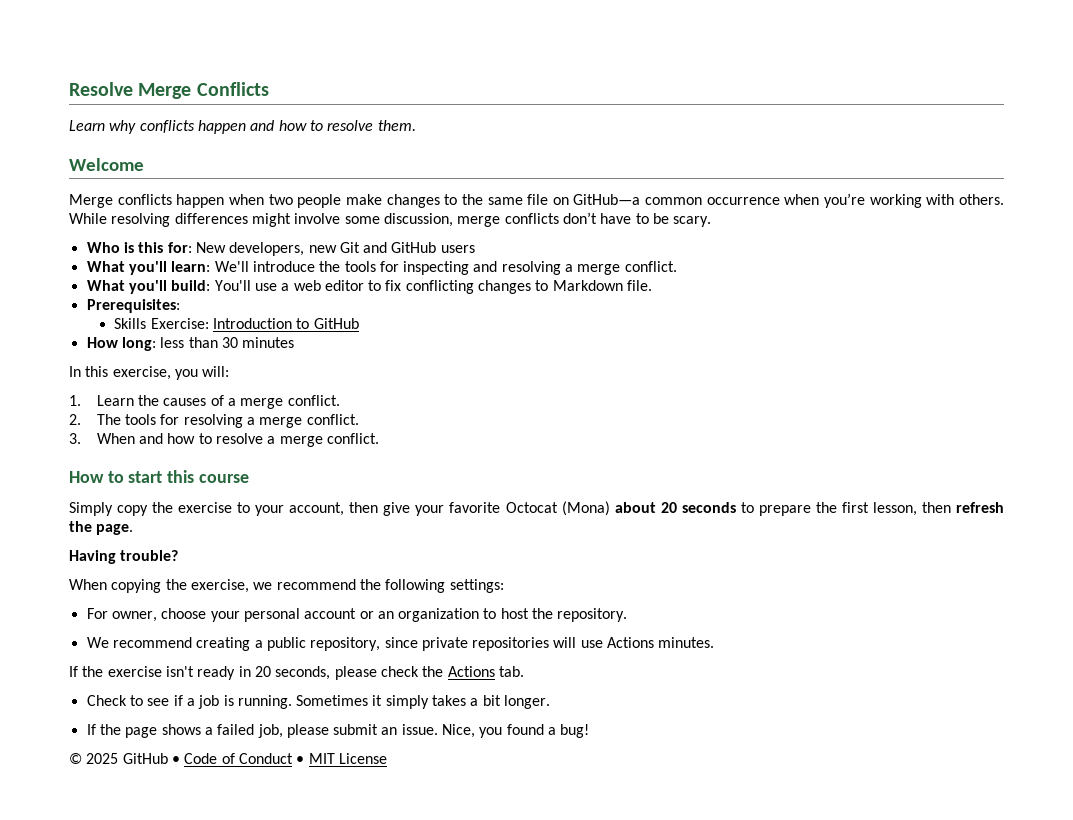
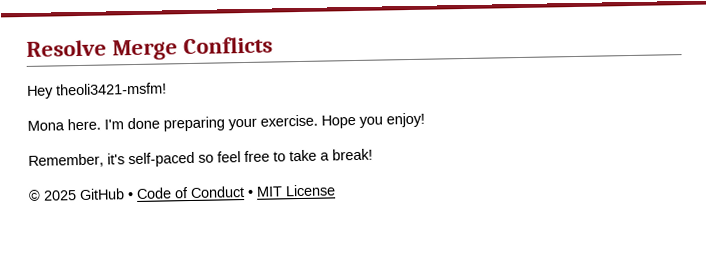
- Learn why conflicts happen and how to resolve them.
- Welcome
- Merge conflicts happen when two people make changes to the same file on GitHub—a common occurrence when you’re working with others. While resolving differences might involve some discussion, merge conflicts don’t have to be scary.
- Who is this for: New developers, new Git and GitHub users
- What you'll learn: We'll introduce the tools for inspecting and resolving a merge conflict.
- What you'll build: You'll use a web editor to fix conflicting changes to Markdown file.
- Prerequisites:
- Skills Exercise: Introduction to GitHub
- How long: less than 30 minutes
- In this exercise, you will:
- 1. Learn the causes of a merge conflict.
- 2. The tools for resolving a merge conflict.
- 3. When and how to resolve a merge conflict.
- How to start this course
- Simply copy the exercise to your account, then give your favorite Octocat (Mona) about 20 seconds to prepare the first lesson, then refresh the page.
- Having trouble?
- When copying the exercise, we recommend the following settings:
- For owner, choose your personal account or an organization to host the repository.
- We recommend creating a public repository, since private repositories will use Actions minutes.
- If the exercise isn't ready in 20 seconds, please check the Actions tab.
- Check to see if a job is running. Sometimes it simply takes a bit longer.
- If the page shows a failed job, please submit an issue. Nice, you found a bug!
+ Hey theoli3421-msfm!
+ Mona here. I'm done preparing your exercise. Hope you enjoy!
+ Remember, it's self-paced so feel free to take a break!

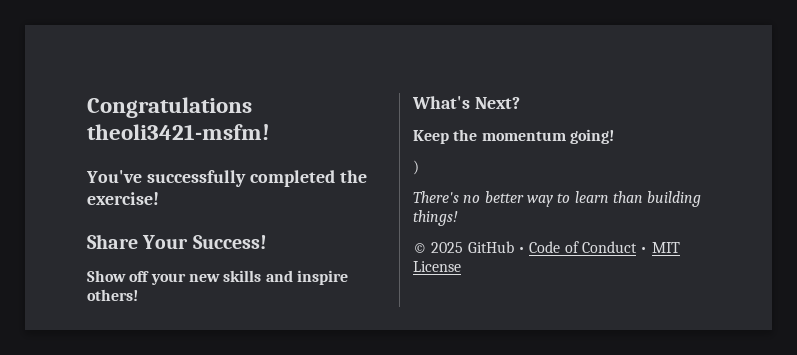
- Resolve Merge Conflicts
- Hey theoli3421-msfm!
- Mona here. I'm done preparing your exercise. Hope you enjoy!
- Remember, it's self-paced so feel free to take a break!
+ Congratulations theoli3421-msfm!
+ You've successfully completed the exercise!
+ Share Your Success!
+ Show off your new skills and inspire others!
+ What's Next?
+ Keep the momentum going!
+ )
+ There's no better way to learn than building things!

